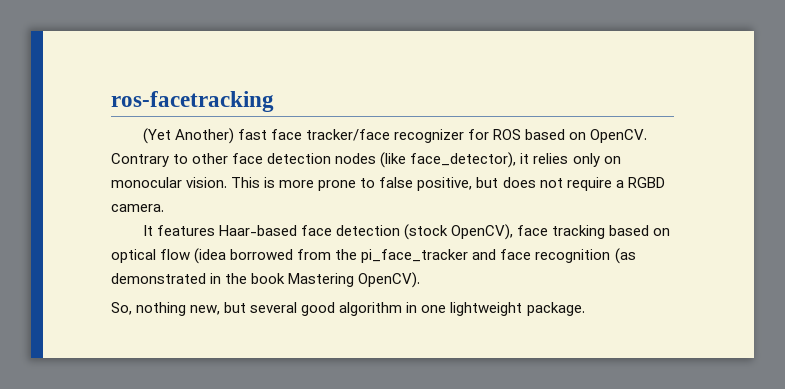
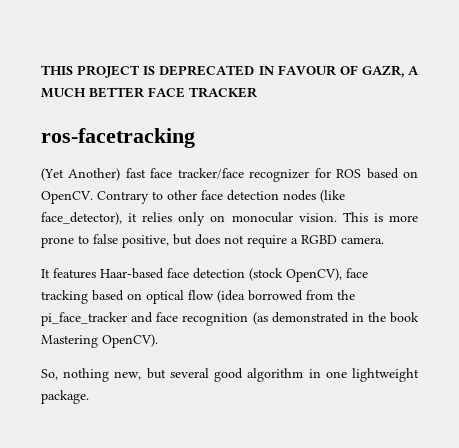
+ THIS PROJECT IS DEPRECATED IN FAVOUR OF GAZR, A MUCH BETTER FACE TRACKER

